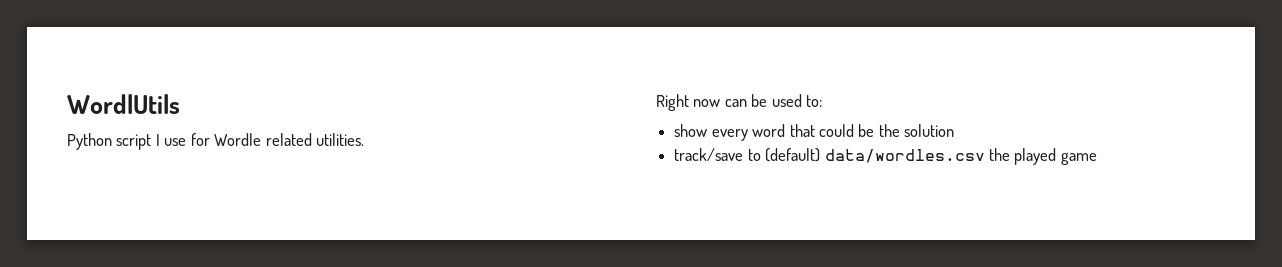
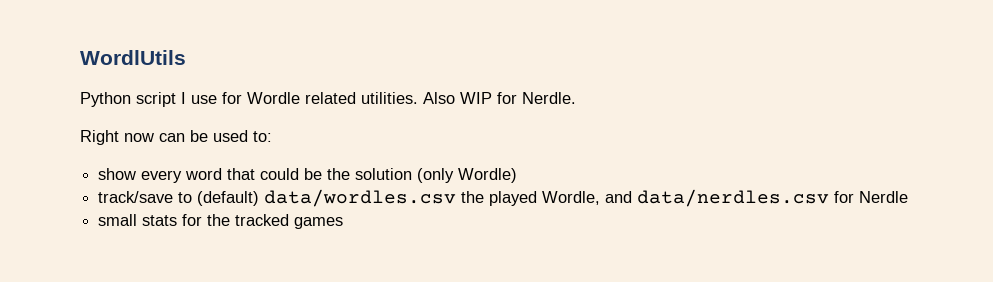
+ Also WIP for Nerdle.
- show every word that could be the solution
+ show every word that could be the solution (only Wordle)
- track/save to (default) data/wordles.csv the played game
+ track/save to (default) data/wordles.csv the played Wordle, and data/nerdles.csv for Nerdle
+ small stats for the tracked games

